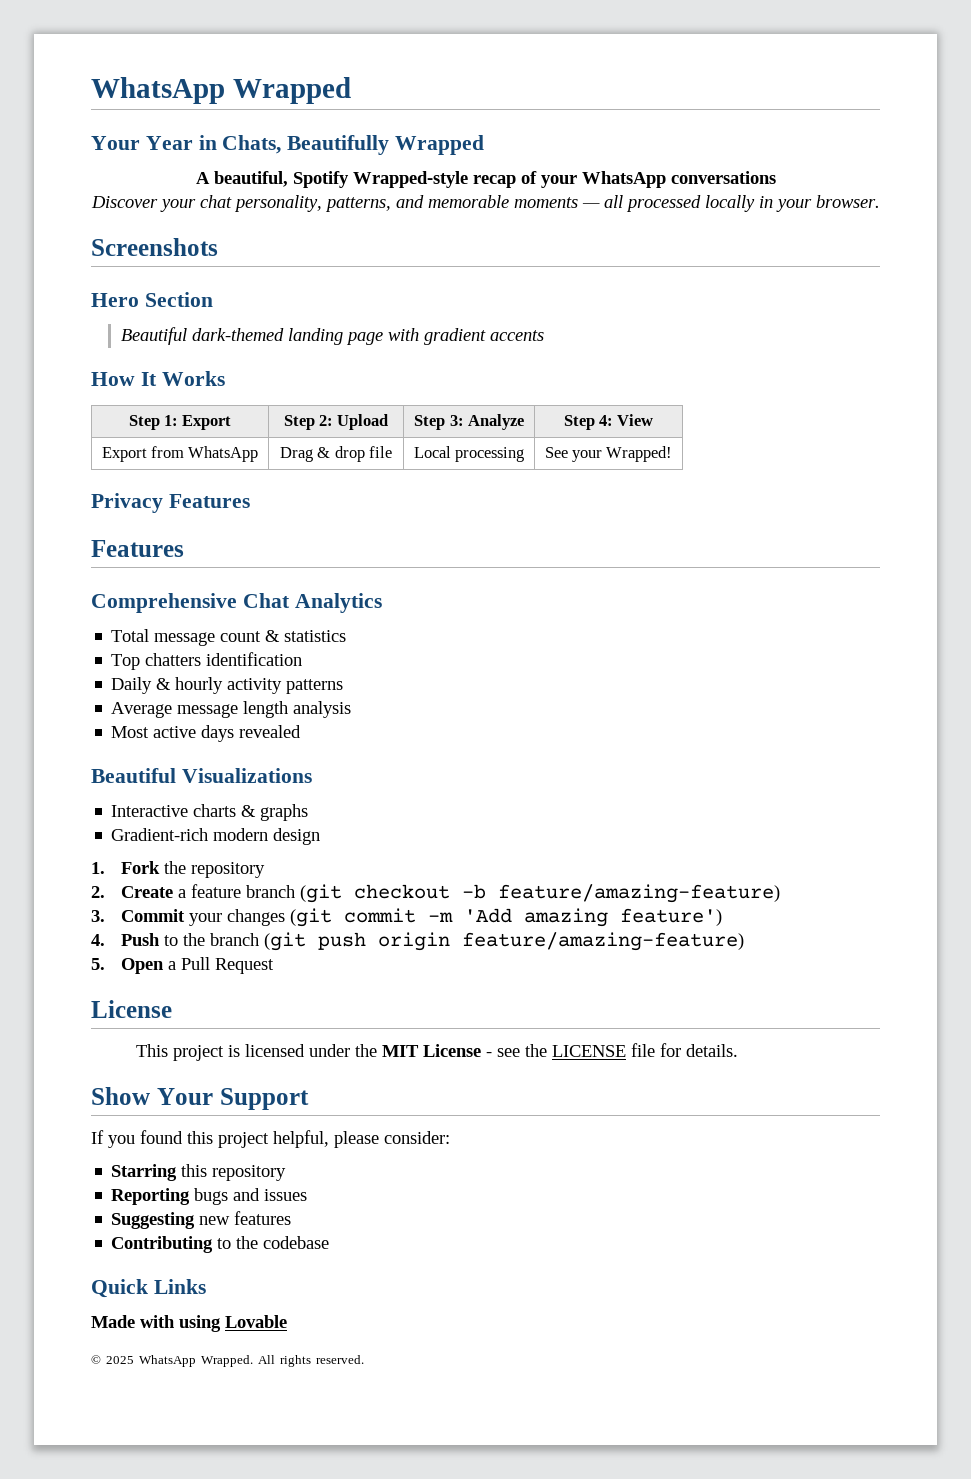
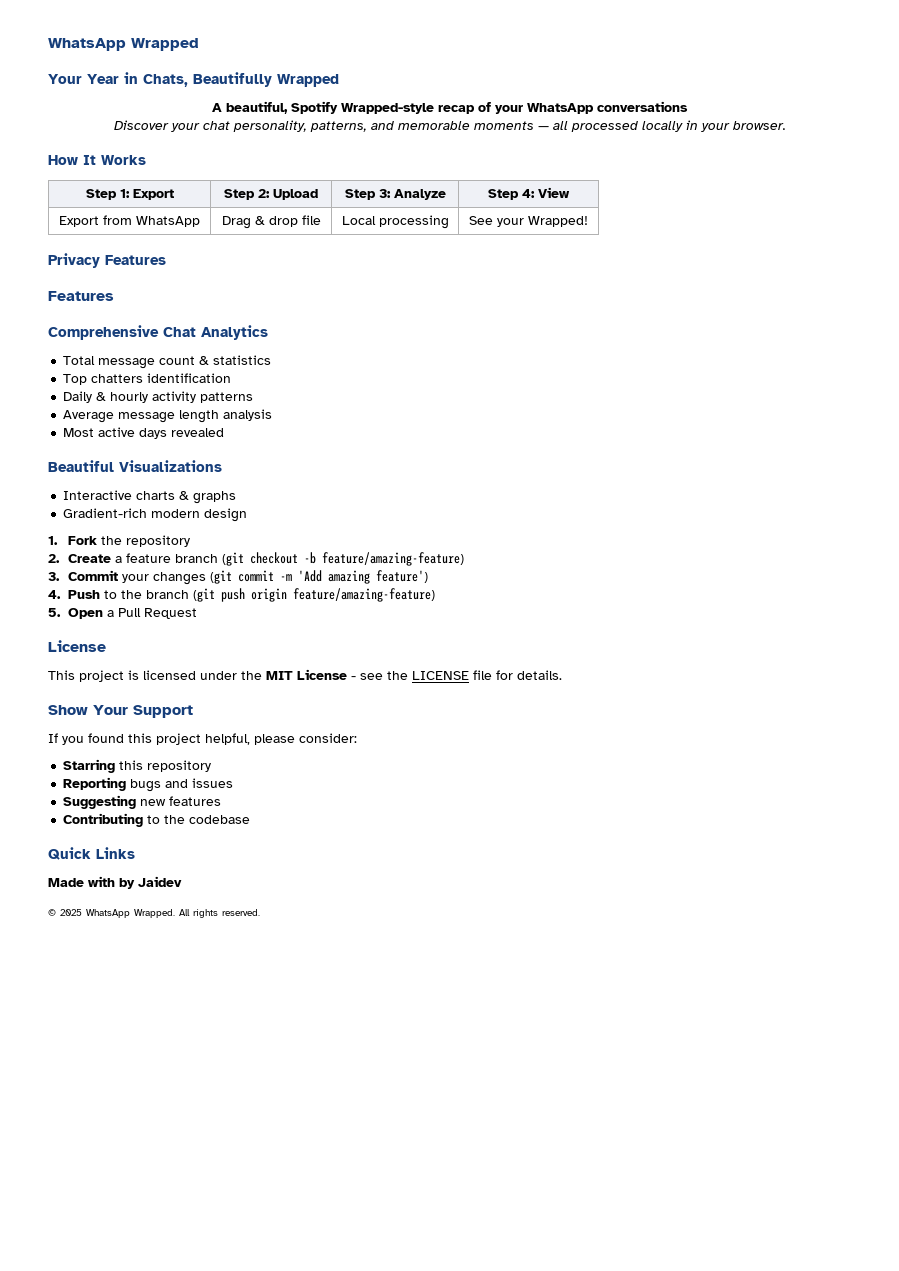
- Screenshots
- Hero Section
- Beautiful dark-themed landing page with gradient accents
- Made with using Lovable
+ Made with by Jaidev

